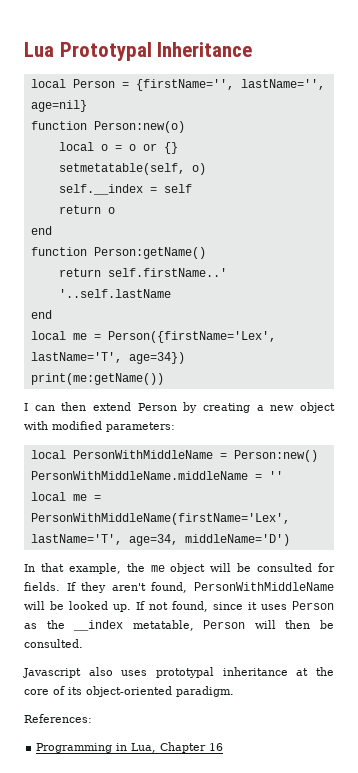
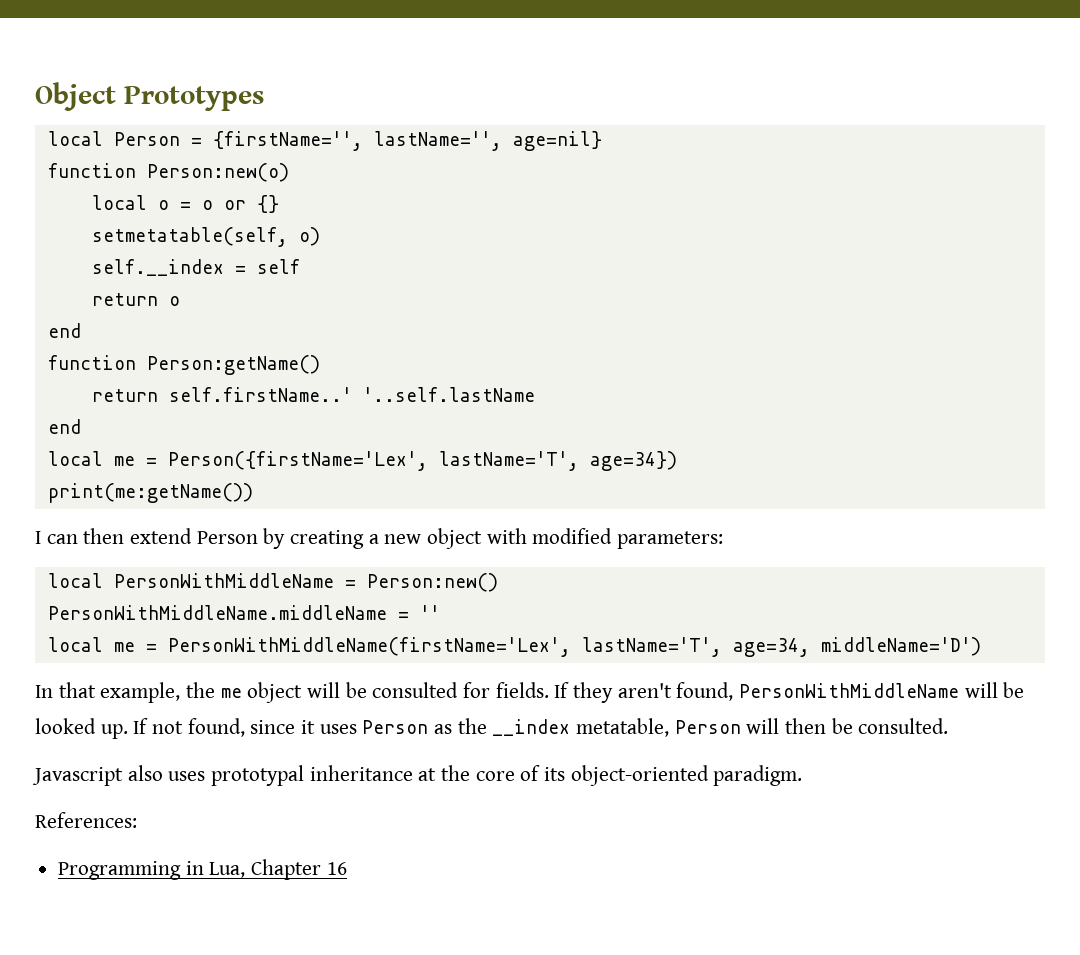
- Lua Prototypal Inheritance
+ Object Prototypes

